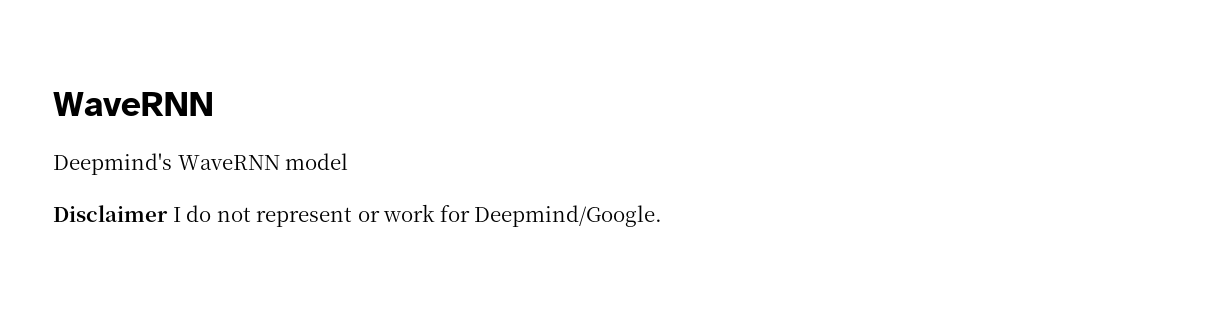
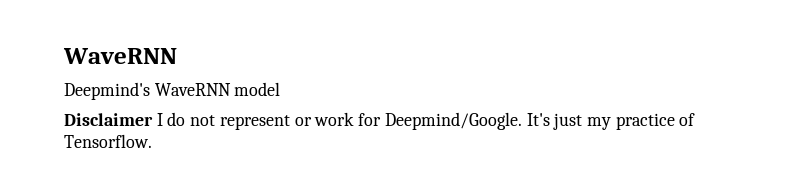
+ It's just my practice of Tensorflow.

